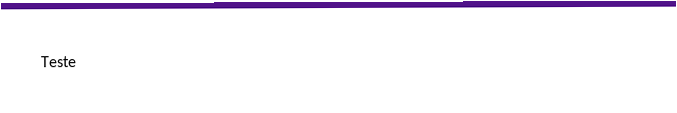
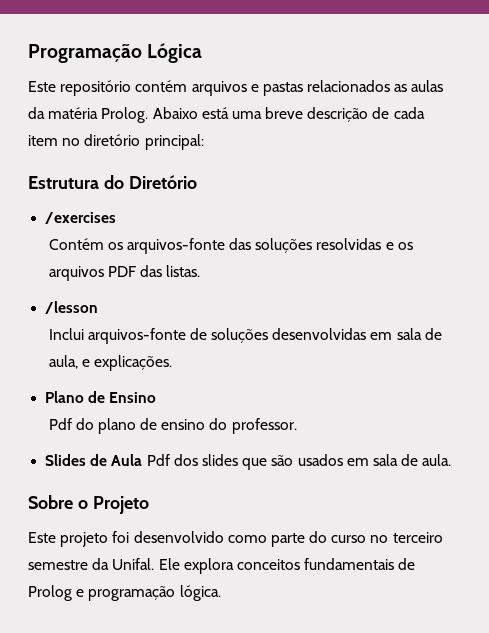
- Teste
+ Programação Lógica
+ Este repositório contém arquivos e pastas relacionados as aulas da matéria Prolog. Abaixo está uma breve descrição de cada item no diretório principal:
+ Estrutura do Diretório
+ /exercises
+ Contém os arquivos-fonte das soluções resolvidas e os arquivos PDF das listas.
+ /lesson
+ Inclui arquivos-fonte de soluções desenvolvidas em sala de aula, e explicações.
+ Plano de Ensino
+ Pdf do plano de ensino do professor.
+ Slides de Aula Pdf dos slides que são usados em sala de aula.
+ Sobre o Projeto
+ Este projeto foi desenvolvido como parte do curso no terceiro semestre da Unifal. Ele explora conceitos fundamentais de Prolog e programação lógica.

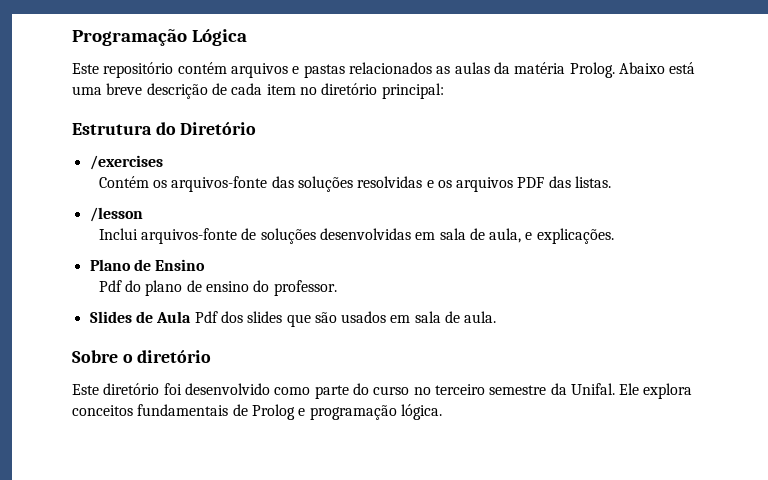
- Sobre o Projeto
- Este projeto foi desenvolvido como parte do curso no terceiro semestre da Unifal.
+ Sobre o diretório
+ Este diretório foi desenvolvido como parte do curso no terceiro semestre da Unifal.

